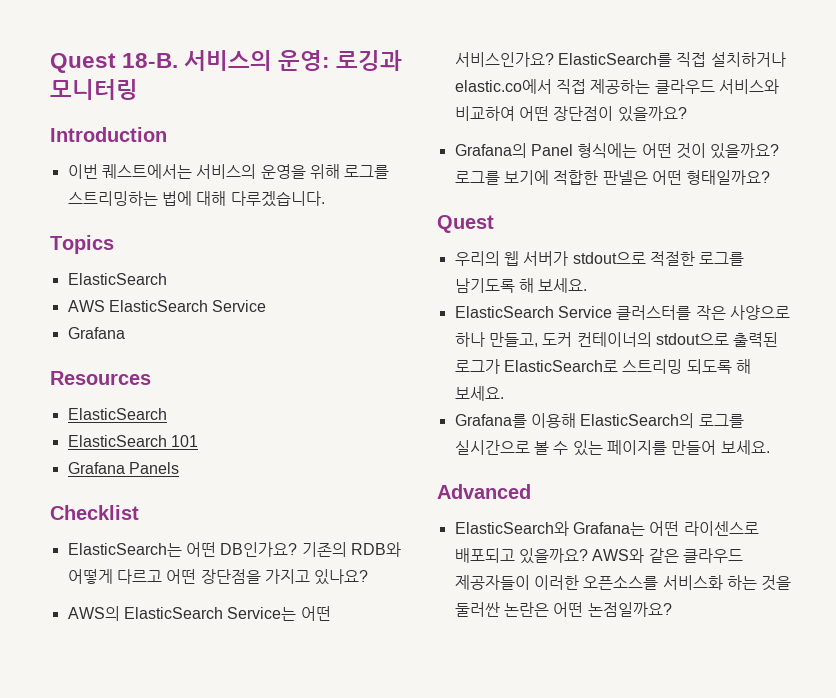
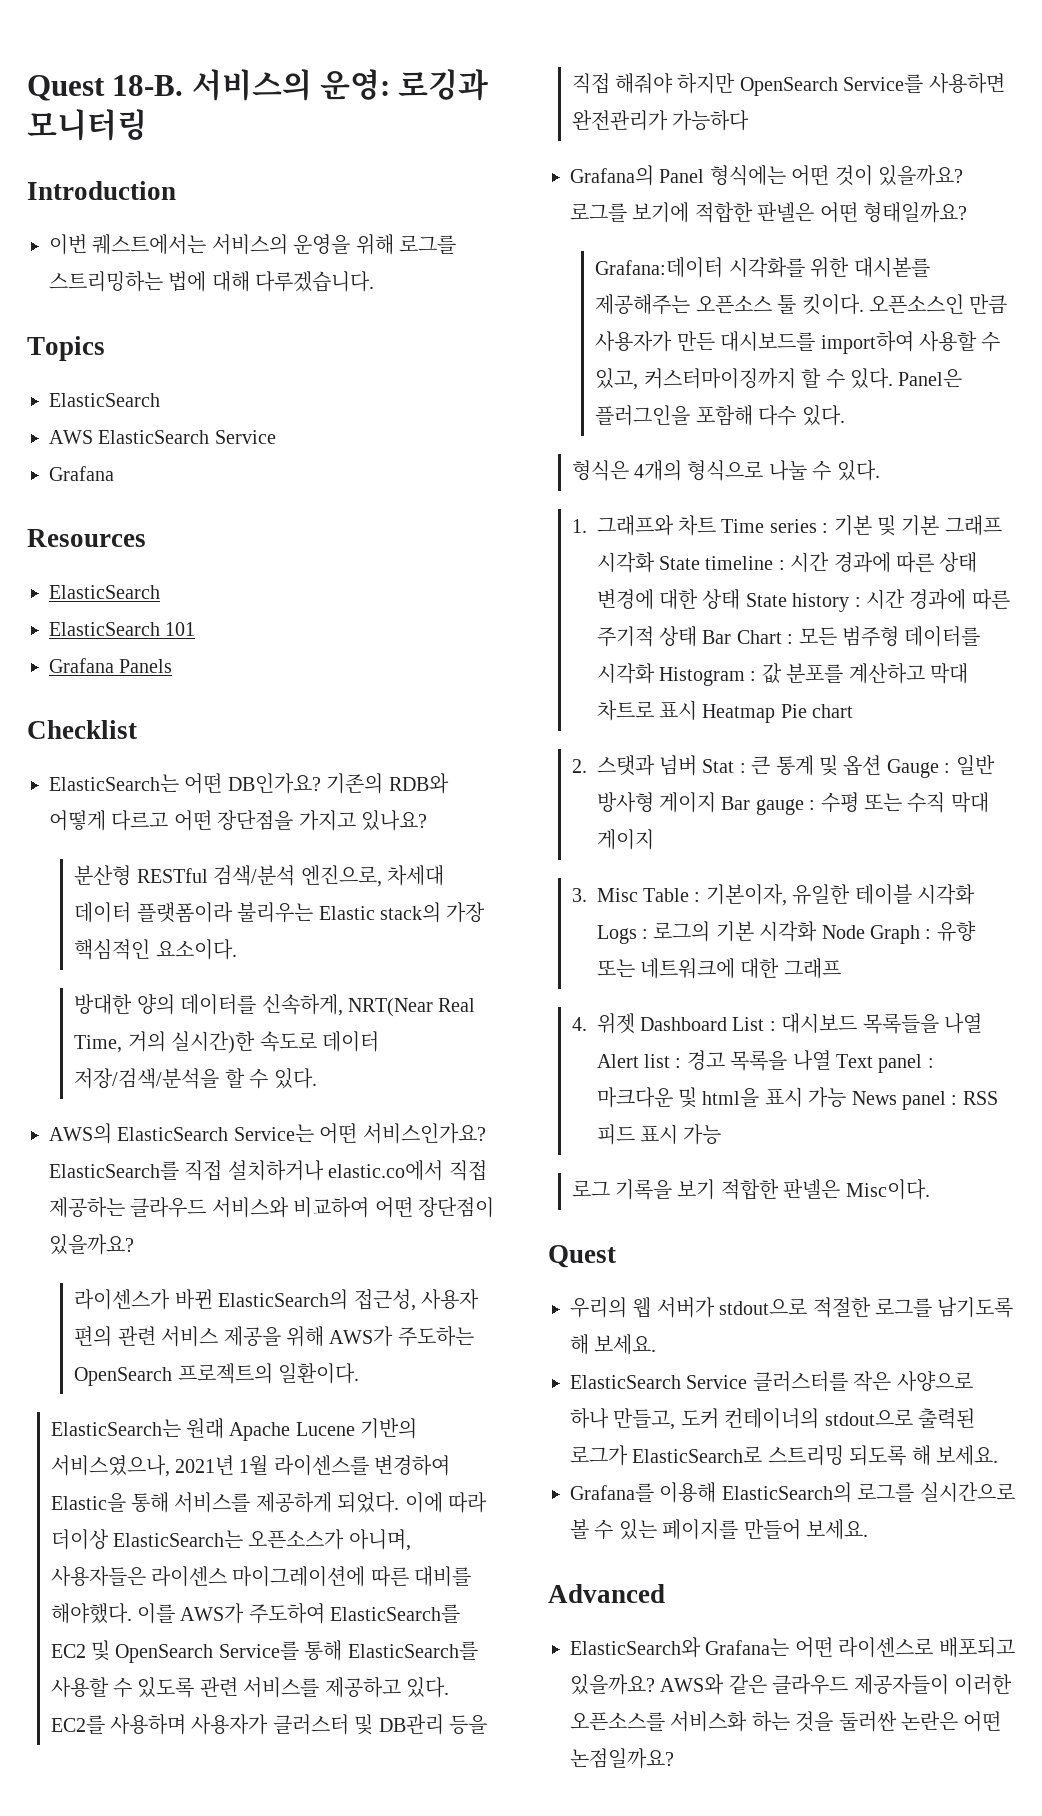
+ 분산형 RESTful 검색/분석 엔진으로, 차세대 데이터 플랫폼이라 불리우는 Elastic stack의 가장 핵심적인 요소이다.
+ 방대한 양의 데이터를 신속하게, NRT(Near Real Time, 거의 실시간)한 속도로 데이터 저장/검색/분석을 할 수 있다.
+ 라이센스가 바뀐 ElasticSearch의 접근성, 사용자 편의 관련 서비스 제공을 위해 AWS가 주도하는 OpenSearch 프로젝트의 일환이다.
+ ElasticSearch는 원래 Apache Lucene 기반의 서비스였으나, 2021년 1월 라이센스를 변경하여 Elastic을 통해 서비스를 제공하게 되었다. 이에 따라 더이상 ElasticSearch는 오픈소스가 아니며, 사용자들은 라이센스 마이그레이션에 따른 대비를 해야했다. 이를 AWS가 주도하여 ElasticSearch를 EC2 및 OpenSearch Service를 통해 ElasticSearch를 사용할 수 있도록 관련 서비스를 제공하고 있다. EC2를 사용하며 사용자가 클러스터 및 DB관리 등을 직접 해줘야 하지만 OpenSearch Service를 사용하면 완전관리가 가능하다
+ Grafana:데이터 시각화를 위한 대시볻를 제공해주는 오픈소스 툴 킷이다. 오픈소스인 만큼 사용자가 만든 대시보드를 import하여 사용할 수 있고, 커스터마이징까지 할 수 있다. Panel은 플러그인을 포함해 다수 있다.
+ 형식은 4개의 형식으로 나눌 수 있다.
+ 1. 그래프와 차트 Time series : 기본 및 기본 그래프 시각화 State timeline : 시간 경과에 따른 상태 변경에 대한 상태 State history : 시간 경과에 따른 주기적 상태 Bar Chart : 모든 범주형 데이터를 시각화 Histogram : 값 분포를 계산하고 막대 차트로 표시 Heatmap Pie chart
+ 2. 스탯과 넘버 Stat : 큰 통계 및 옵션 Gauge : 일반 방사형 게이지 Bar gauge : 수평 또는 수직 막대 게이지
+ 3. Misc Table : 기본이자, 유일한 테이블 시각화 Logs : 로그의 기본 시각화 Node Graph : 유향 또는 네트워크에 대한 그래프
+ 4. 위젯 Dashboard List : 대시보드 목록들을 나열 Alert list : 경고 목록을 나열 Text panel : 마크다운 및 html을 표시 가능 News panel : RSS 피드 표시 가능
+ 로그 기록을 보기 적합한 판넬은 Misc이다.

